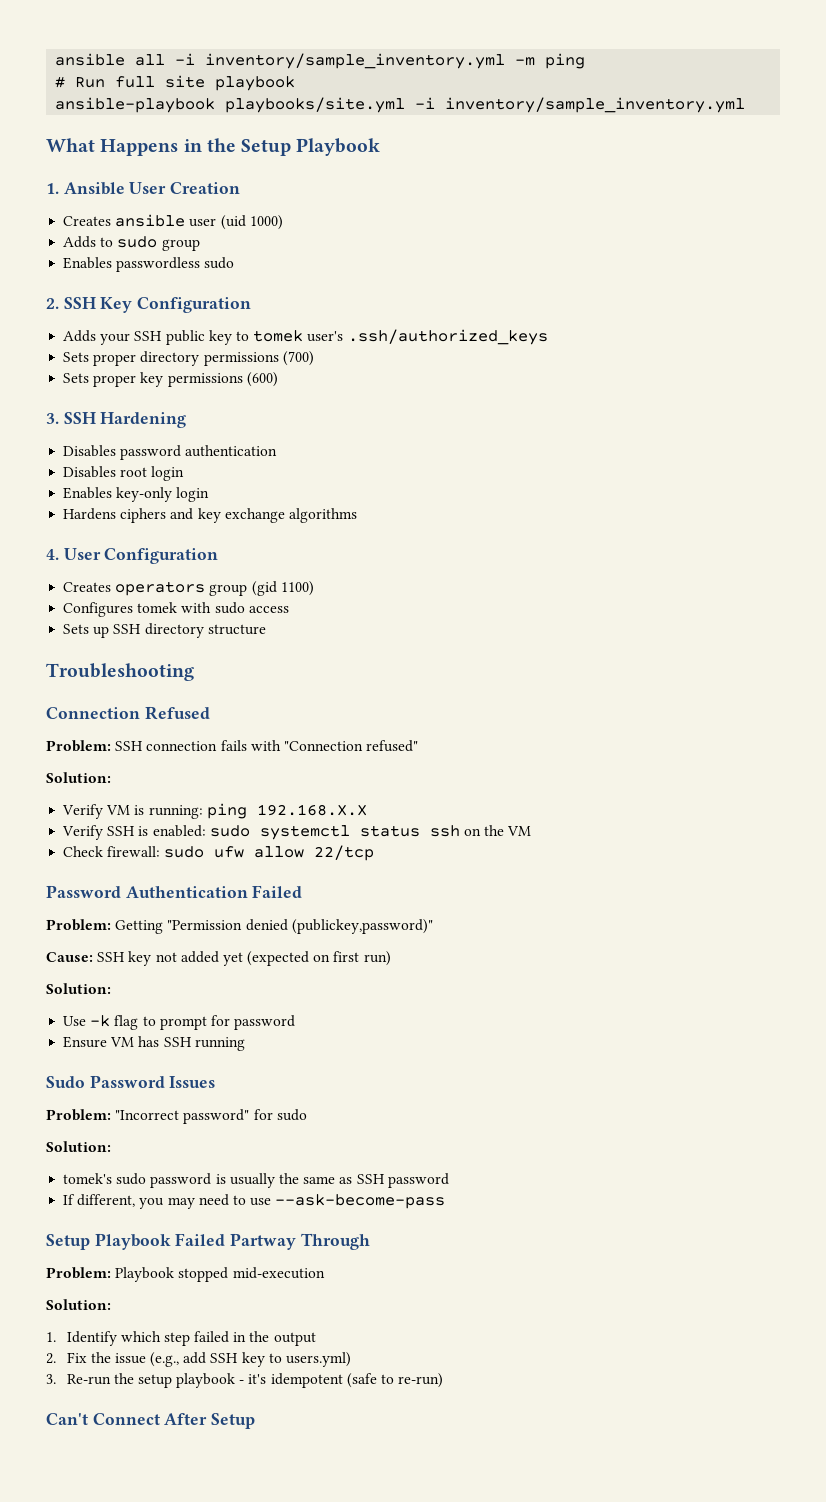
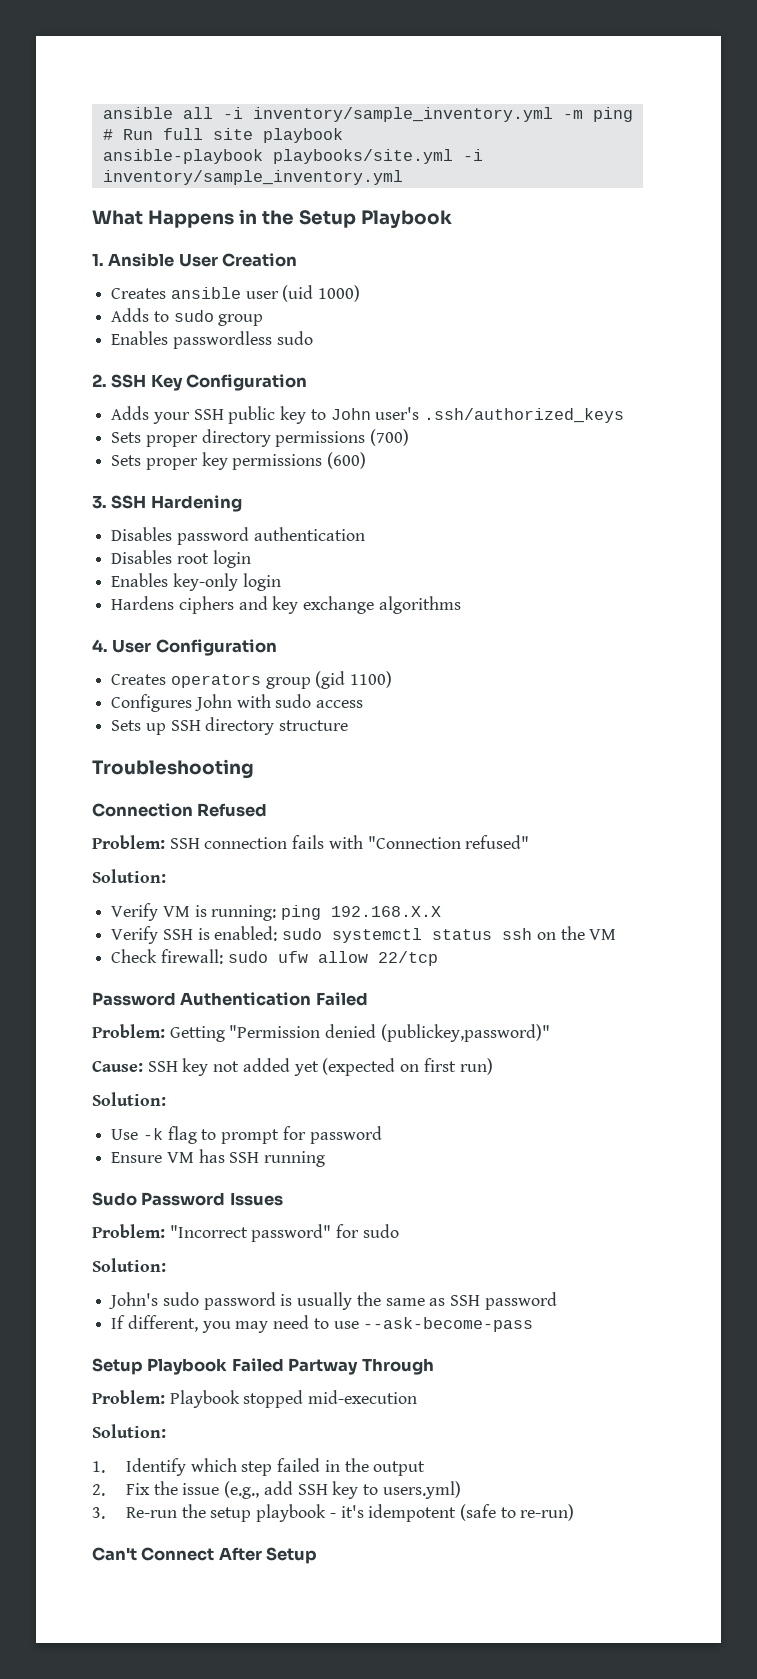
- Adds your SSH public key to tomek user's .ssh/authorized_keys
+ Adds your SSH public key to John user's .ssh/authorized_keys
- Configures tomek with sudo access
+ Configures John with sudo access
- tomek's sudo password is usually the same as SSH password
+ John's sudo password is usually the same as SSH password

